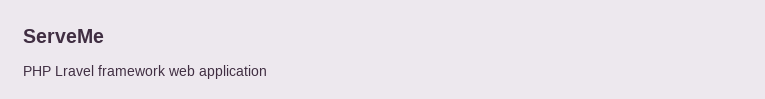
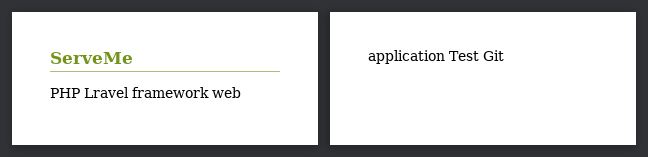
- PHP Lravel framework web application
+ PHP Lravel framework web application Test Git

